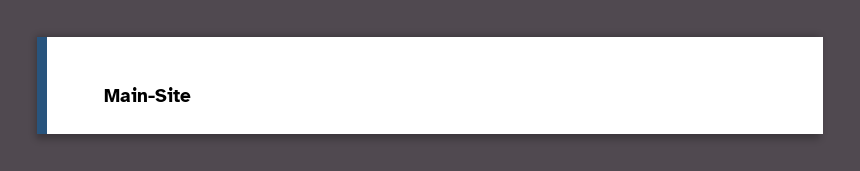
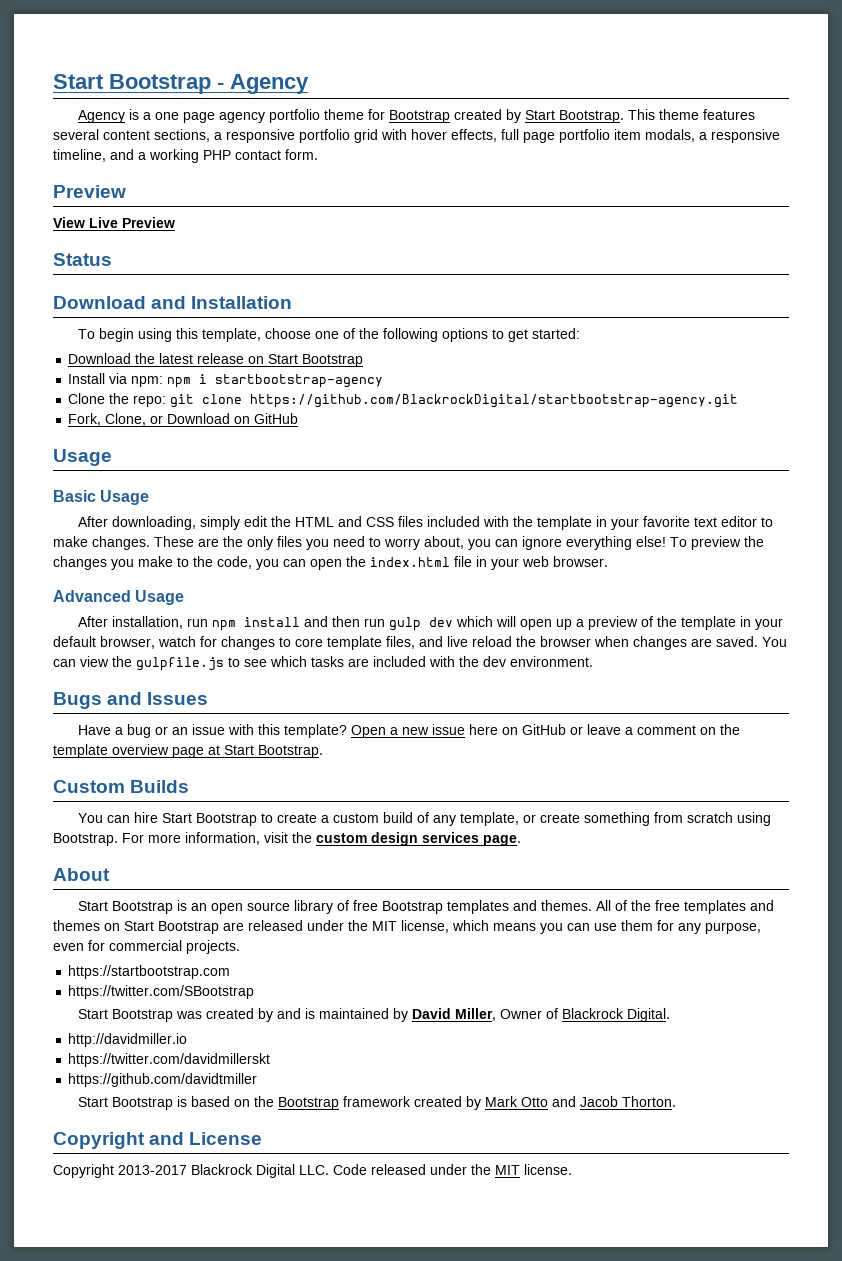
- Main-Site
+ Start Bootstrap - Agency
+ Agency is a one page agency portfolio theme for Bootstrap created by Start Bootstrap. This theme features several content sections, a responsive portfolio grid with hover effects, full page portfolio item modals, a responsive timeline, and a working PHP contact form.
+ Preview
+ View Live Preview
+ Status
+ Download and Installation
+ To begin using this template, choose one of the following options to get started:
+ Download the latest release on Start Bootstrap
+ Install via npm: npm i startbootstrap-agency
+ Clone the repo: git clone https://github.com/BlackrockDigital/startbootstrap-agency.git
+ Fork, Clone, or Download on GitHub
+ Usage
+ Basic Usage
+ After downloading, simply edit the HTML and CSS files included with the template in your favorite text editor to make changes. These are the only files you need to worry about, you can ignore everything else! To preview the changes you make to the code, you can open the index.html file in your web browser.
+ Advanced Usage
+ After installation, run npm install and then run gulp dev which will open up a preview of the template in your default browser, watch for changes to core template files, and live reload the browser when changes are saved. You can view the gulpfile.js to see which tasks are included with the dev environment.
+ Bugs and Issues
+ Have a bug or an issue with this template? Open a new issue here on GitHub or leave a comment on the template overview page at Start Bootstrap.
+ Custom Builds
+ You can hire Start Bootstrap to create a custom build of any template, or create something from scratch using Bootstrap. For more information, visit the custom design services page.
+ About
+ Start Bootstrap is an open source library of free Bootstrap templates and themes. All of the free templates and themes on Start Bootstrap are released under the MIT license, which means you can use them for any purpose, even for commercial projects.
+ https://startbootstrap.com
+ https://twitter.com/SBootstrap
+ Start Bootstrap was created by and is maintained by David Miller, Owner of Blackrock Digital.
+ http://davidmiller.io
+ https://twitter.com/davidmillerskt
+ https://github.com/davidtmiller
+ Start Bootstrap is based on the Bootstrap framework created by Mark Otto and Jacob Thorton.
+ Copyright and License
+ Copyright 2013-2017 Blackrock Digital LLC. Code released under the MIT license.

